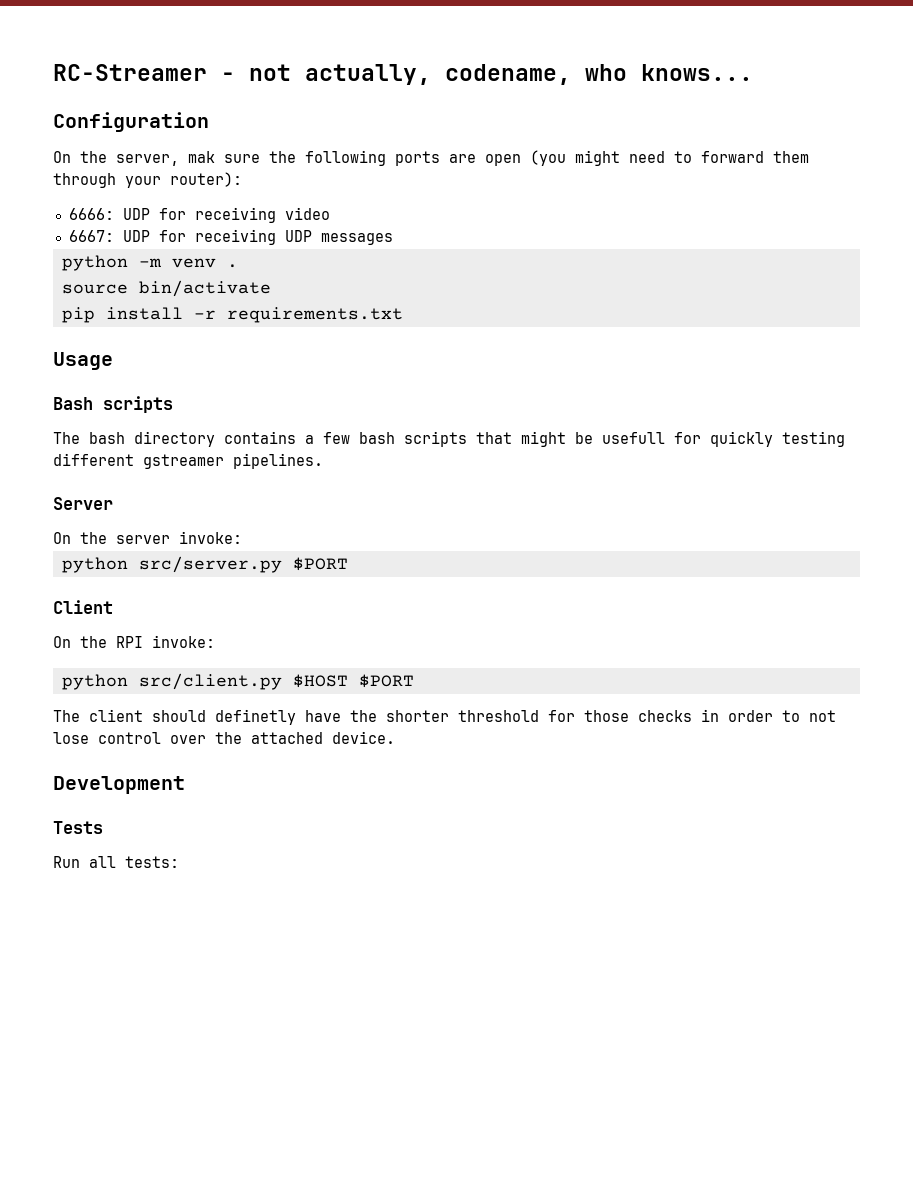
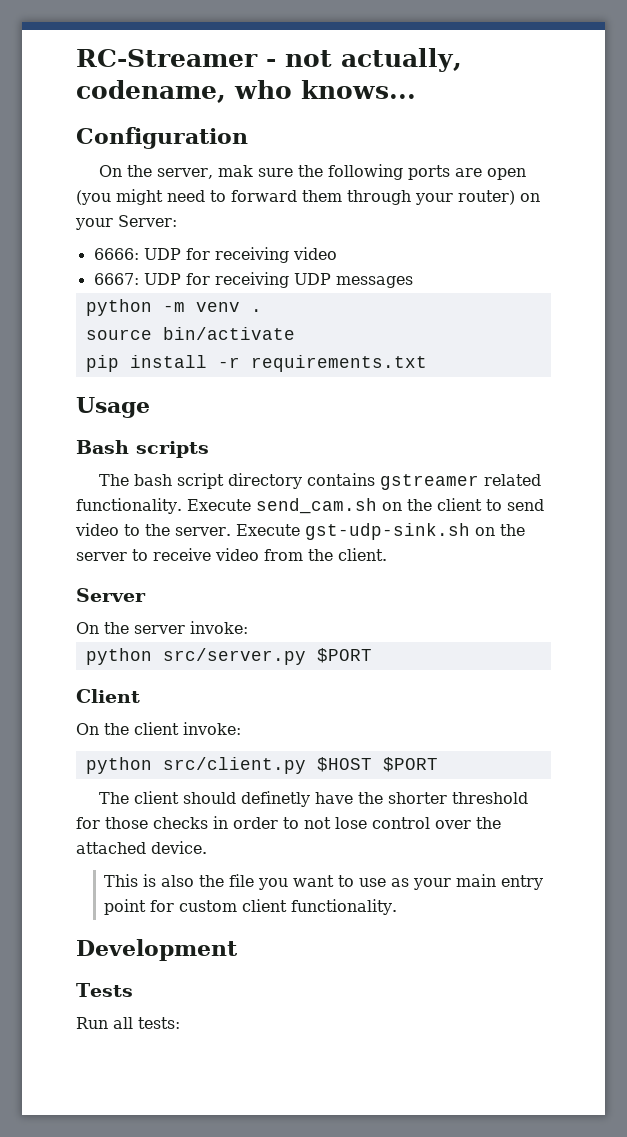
- On the server, mak sure the following ports are open (you might need to forward them through your router):
+ On the server, mak sure the following ports are open (you might need to forward them through your router) on your Server:
- The bash directory contains a few bash scripts that might be usefull for quickly testing different gstreamer pipelines.
+ The bash script directory contains gstreamer related functionality. Execute send_cam.sh on the client to send video to the server. Execute gst-udp-sink.sh on the server to receive video from the client.
- On the RPI invoke:
+ On the client invoke:
+ This is also the file you want to use as your main entry point for custom client functionality.

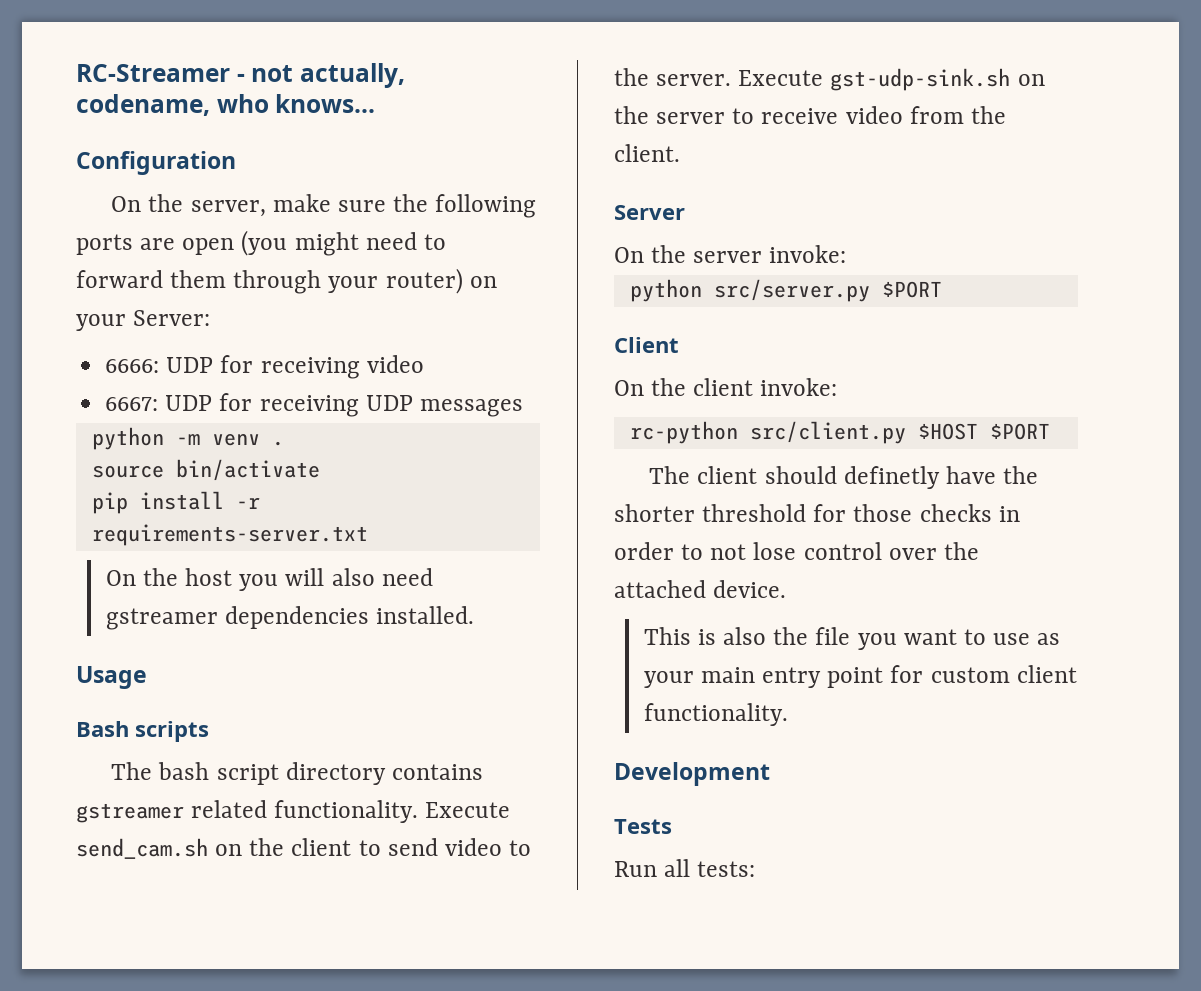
- On the server, mak sure the following ports are open (you might need to forward them through your router) on your Server:
+ On the server, make sure the following ports are open (you might need to forward them through your router) on your Server:
- pip install -r requirements.txt
+ pip install -r requirements-server.txt
+ On the host you will also need gstreamer dependencies installed.
- python src/client.py $HOST $PORT
+ rc-python src/client.py $HOST $PORT

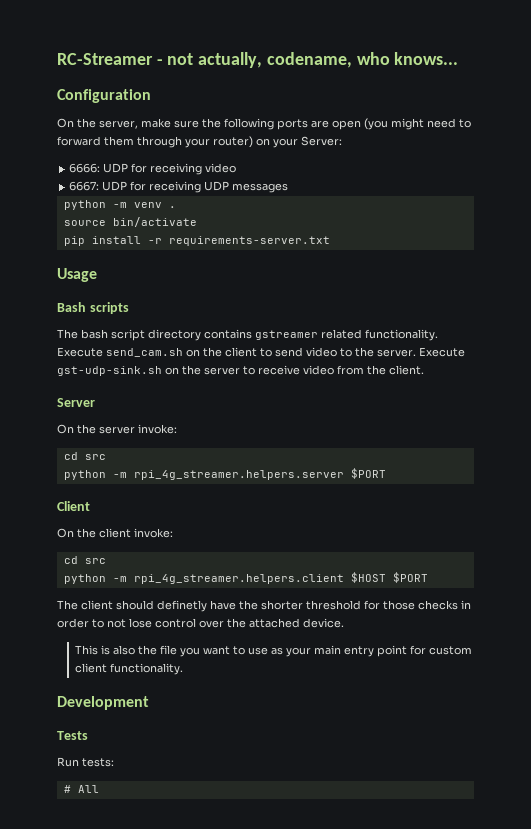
- On the host you will also need gstreamer dependencies installed.
  On the server invoke:
- python src/server.py $PORT
+ cd src
+ python -m rpi_4g_streamer.helpers.server $PORT
  On the client invoke:
- rc-python src/client.py $HOST $PORT
+ cd src
+ python -m rpi_4g_streamer.helpers.client $HOST $PORT
- Run all tests:
+ Run tests:
+ # All

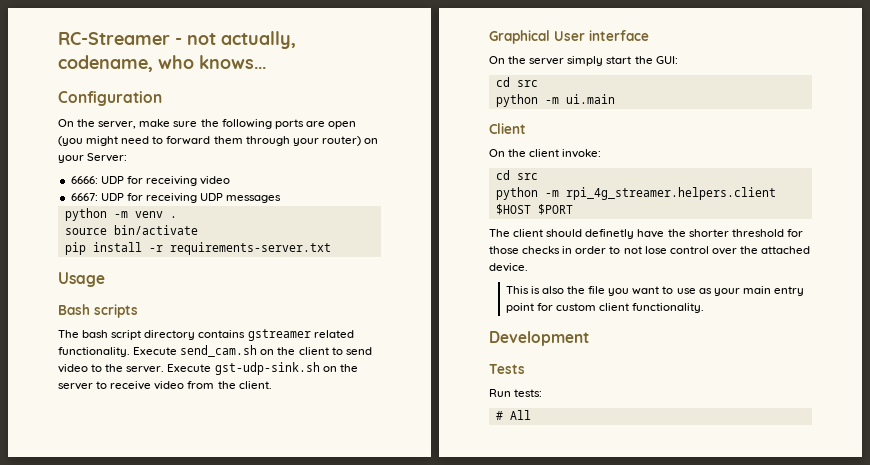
- Server
+ Graphical User interface
- On the server invoke:
+ On the server simply start the GUI:
  cd src
- python -m rpi_4g_streamer.helpers.server $PORT
+ python -m ui.main

